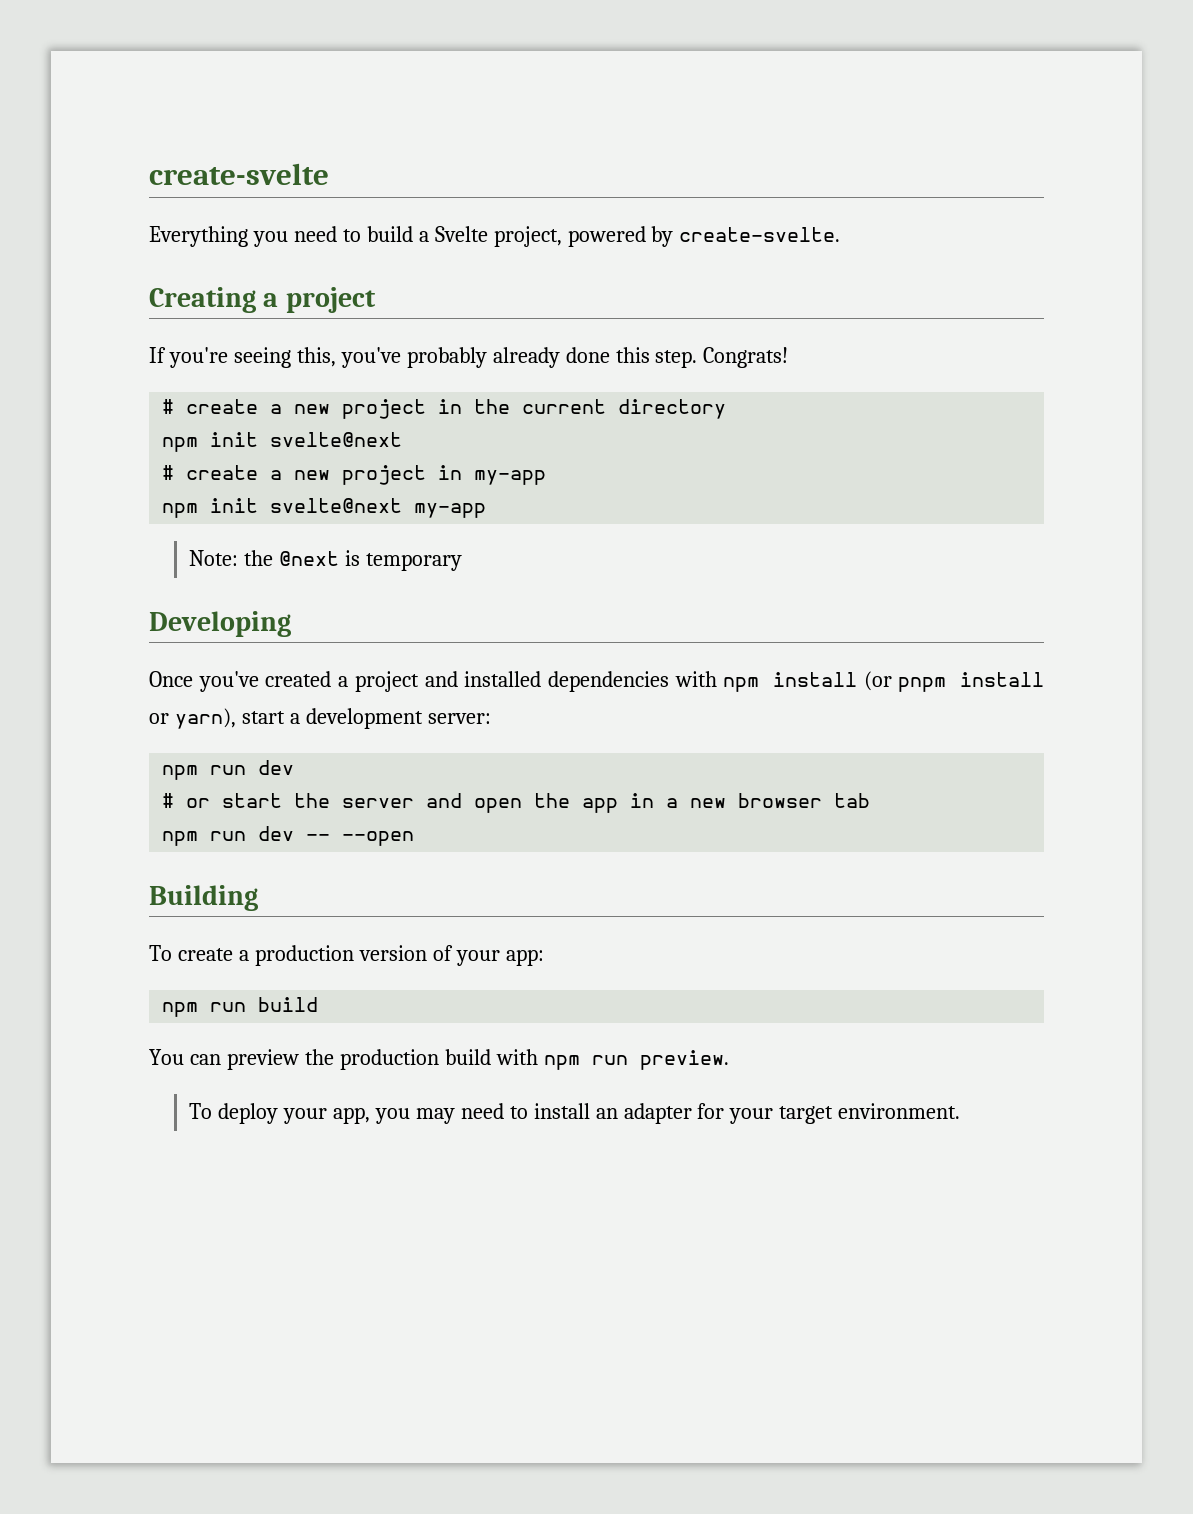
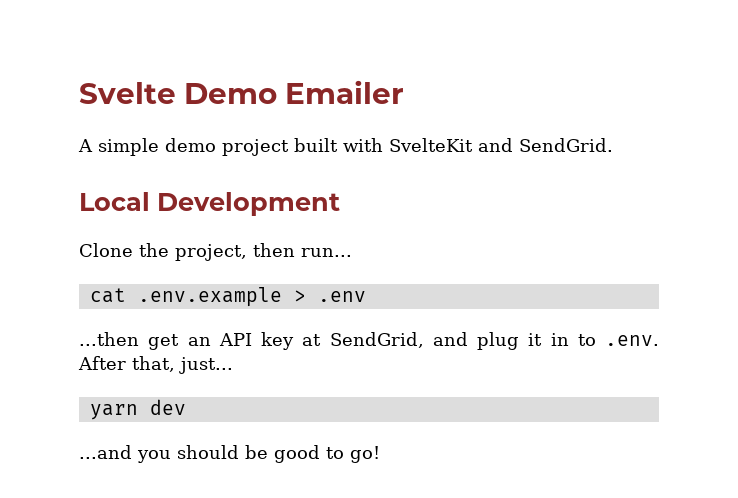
- create-svelte
- Everything you need to build a Svelte project, powered by create-svelte.
- Creating a project
- If you're seeing this, you've probably already done this step. Congrats!
- # create a new project in the current directory
- npm init svelte@next
- # create a new project in my-app
- npm init svelte@next my-app
- Note: the @next is temporary
- Developing
- Once you've created a project and installed dependencies with npm install (or pnpm install or yarn), start a development server:
- npm run dev
- # or start the server and open the app in a new browser tab
- npm run dev -- --open
- Building
- To create a production version of your app:
- npm run build
- You can preview the production build with npm run preview.
- To deploy your app, you may need to install an adapter for your target environment.
+ Svelte Demo Emailer
+ A simple demo project built with SvelteKit and SendGrid.
+ Local Development
+ Clone the project, then run...
+ cat .env.example > .env
+ ...then get an API key at SendGrid, and plug it in to .env. After that, just...
+ yarn dev
+ ...and you should be good to go!

